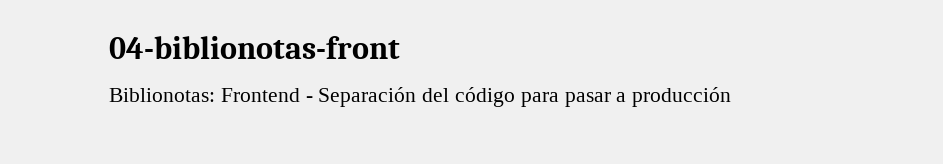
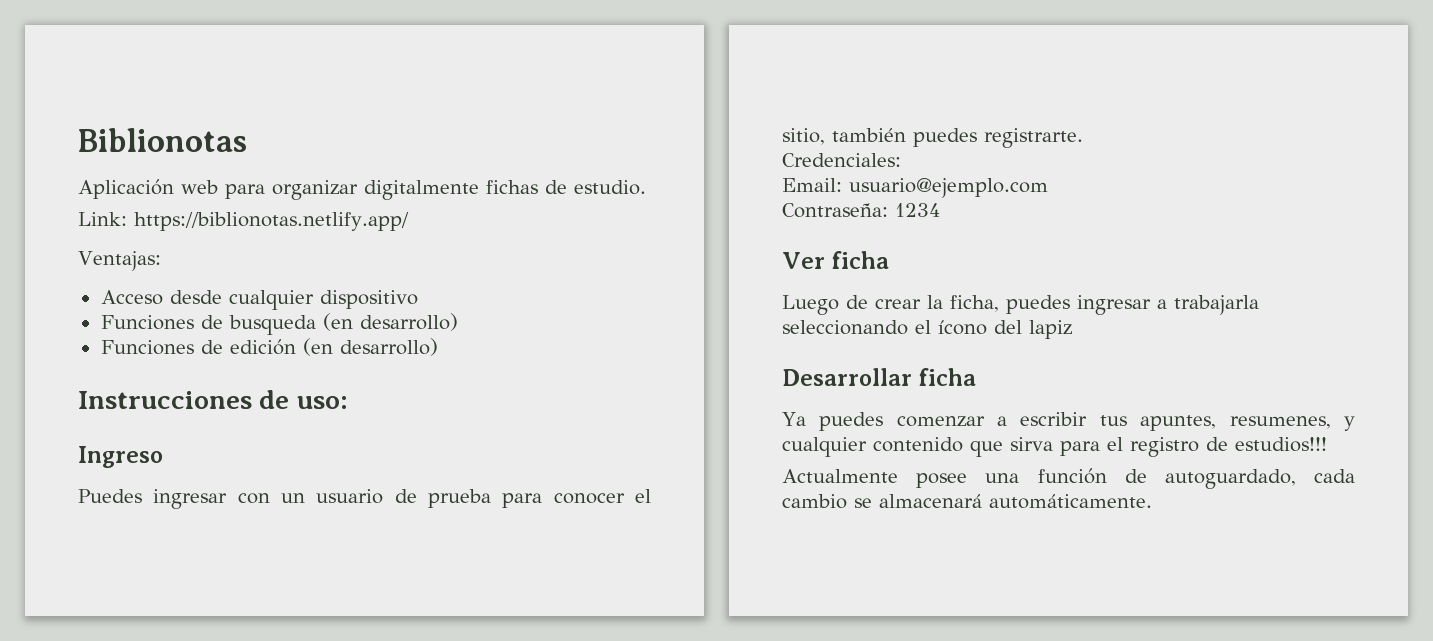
- 04-biblionotas-front
- Biblionotas: Frontend - Separación del código para pasar a producción
+ Biblionotas
+ Aplicación web para organizar digitalmente fichas de estudio.
+ Link: https://biblionotas.netlify.app/
+ Ventajas:
+ Acceso desde cualquier dispositivo
+ Funciones de busqueda (en desarrollo)
+ Funciones de edición (en desarrollo)
+ Instrucciones de uso:
+ Ingreso
+ Puedes ingresar con un usuario de prueba para conocer el sitio, también puedes registrarte.
+ Credenciales:
+ Email: usuario@ejemplo.com
+ Contraseña: 1234
+ Ver ficha
+ Luego de crear la ficha, puedes ingresar a trabajarla seleccionando el ícono del lapiz
+ Desarrollar ficha
+ Ya puedes comenzar a escribir tus apuntes, resumenes, y cualquier contenido que sirva para el registro de estudios!!!
+ Actualmente posee una función de autoguardado, cada cambio se almacenará automáticamente.

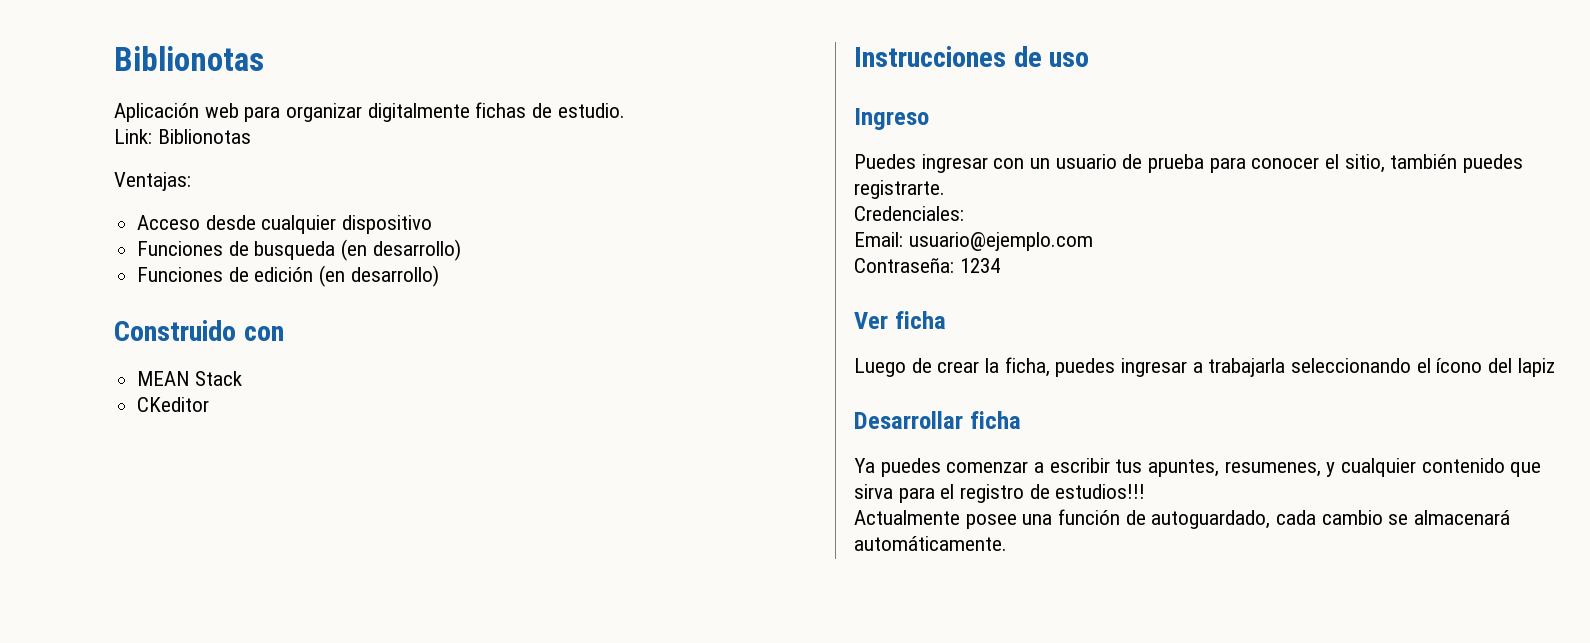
- Link: https://biblionotas.netlify.app/
+ Link: Biblionotas
+ Construido con
+ MEAN Stack
+ CKeditor
- Instrucciones de uso:
+ Instrucciones de uso

